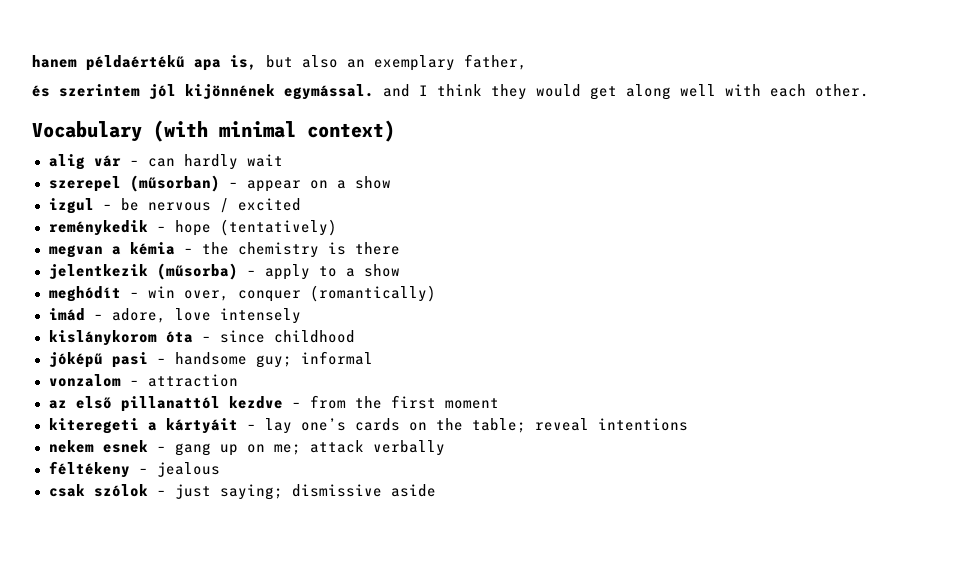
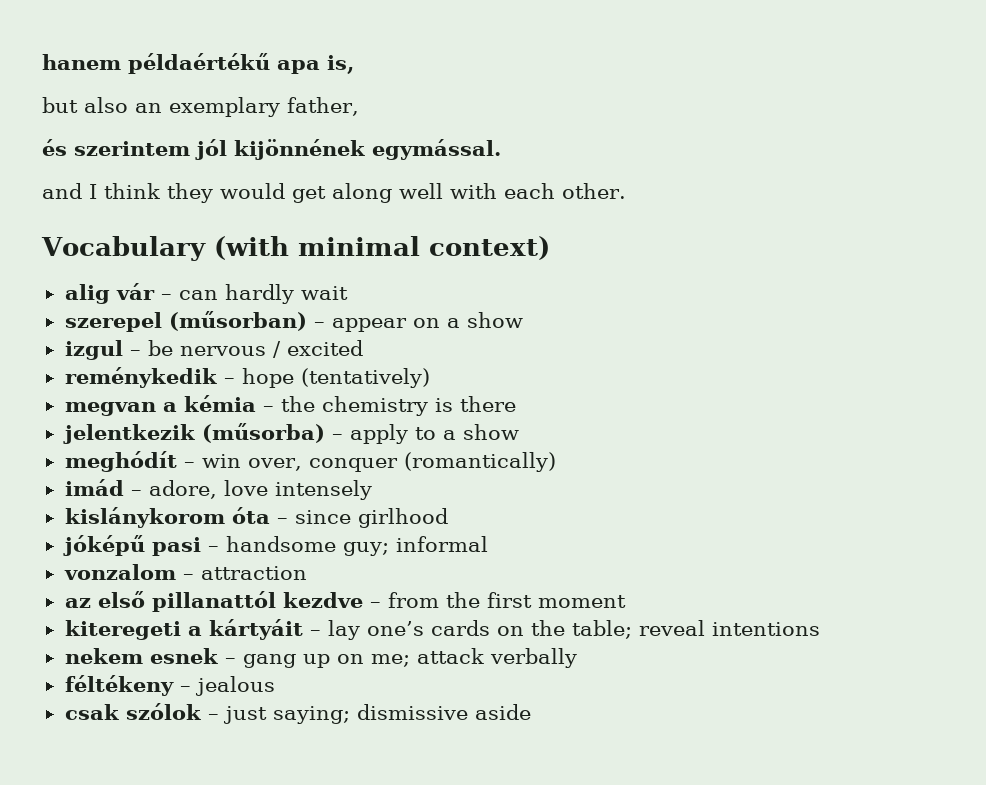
- hanem példaértékű apa is, but also an exemplary father,
+ hanem példaértékű apa is,
+ but also an exemplary father,
- és szerintem jól kijönnének egymással. and I think they would get along well with each other.
+ és szerintem jól kijönnének egymással.
+ and I think they would get along well with each other.
- kislánykorom óta – since childhood
+ kislánykorom óta – since girlhood

